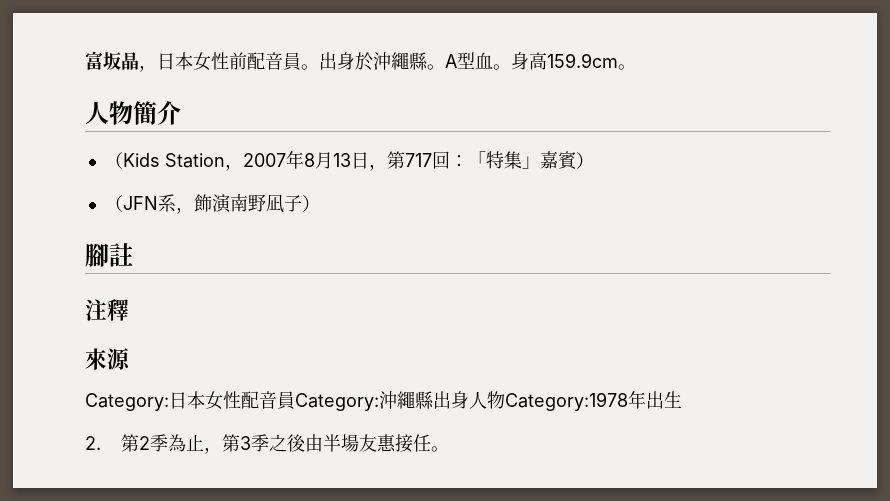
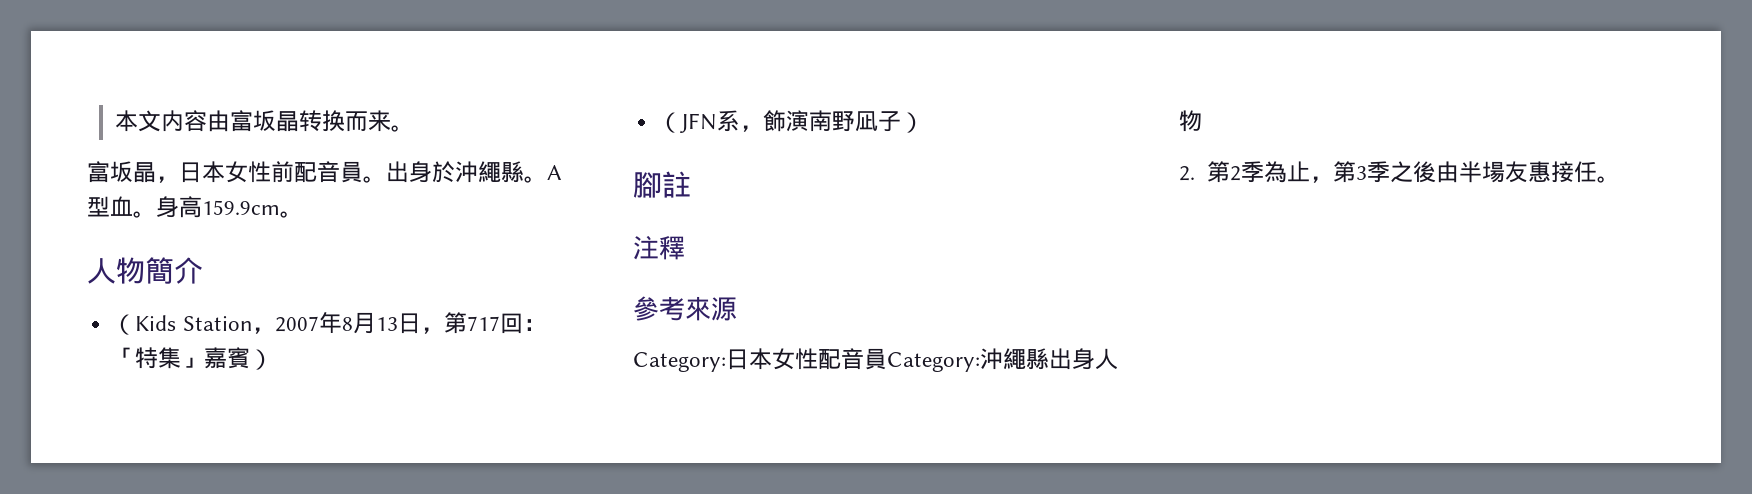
+ 本文内容由富坂晶转换而来。
- 來源
+ 參考來源
- Category:日本女性配音員Category:沖繩縣出身人物Category:1978年出生
+ Category:日本女性配音員Category:沖繩縣出身人物

